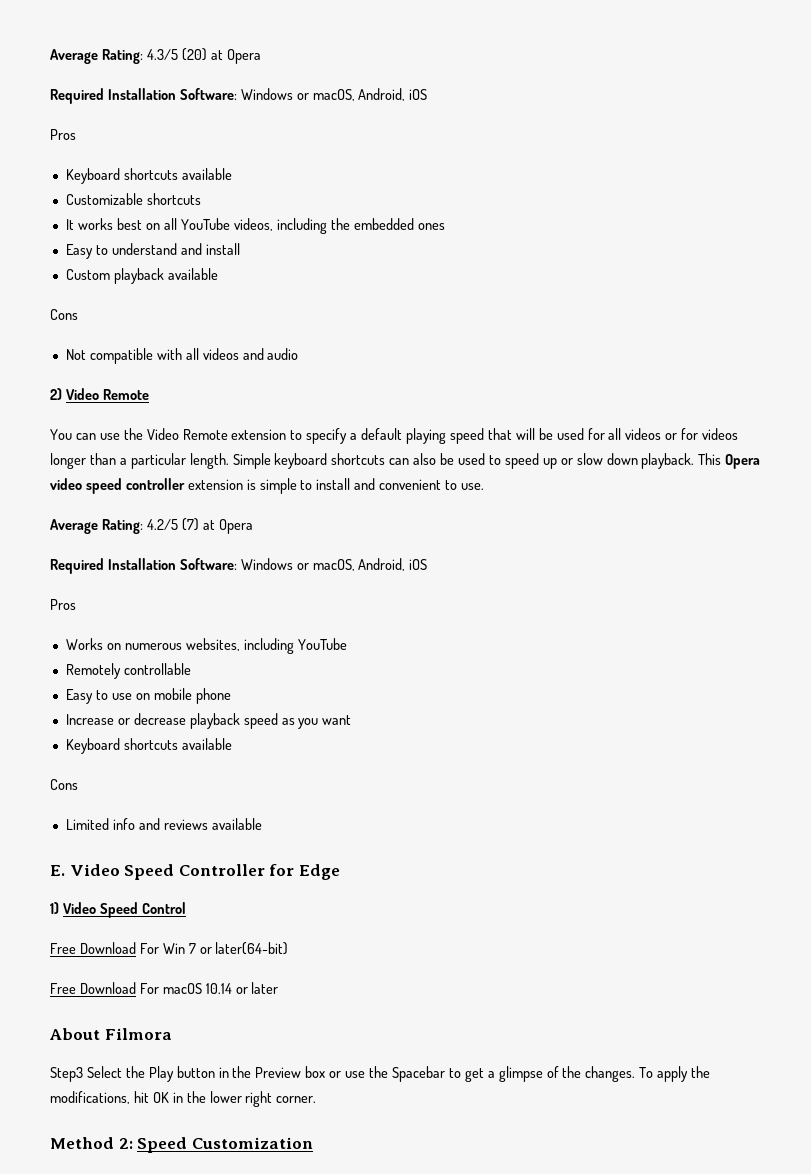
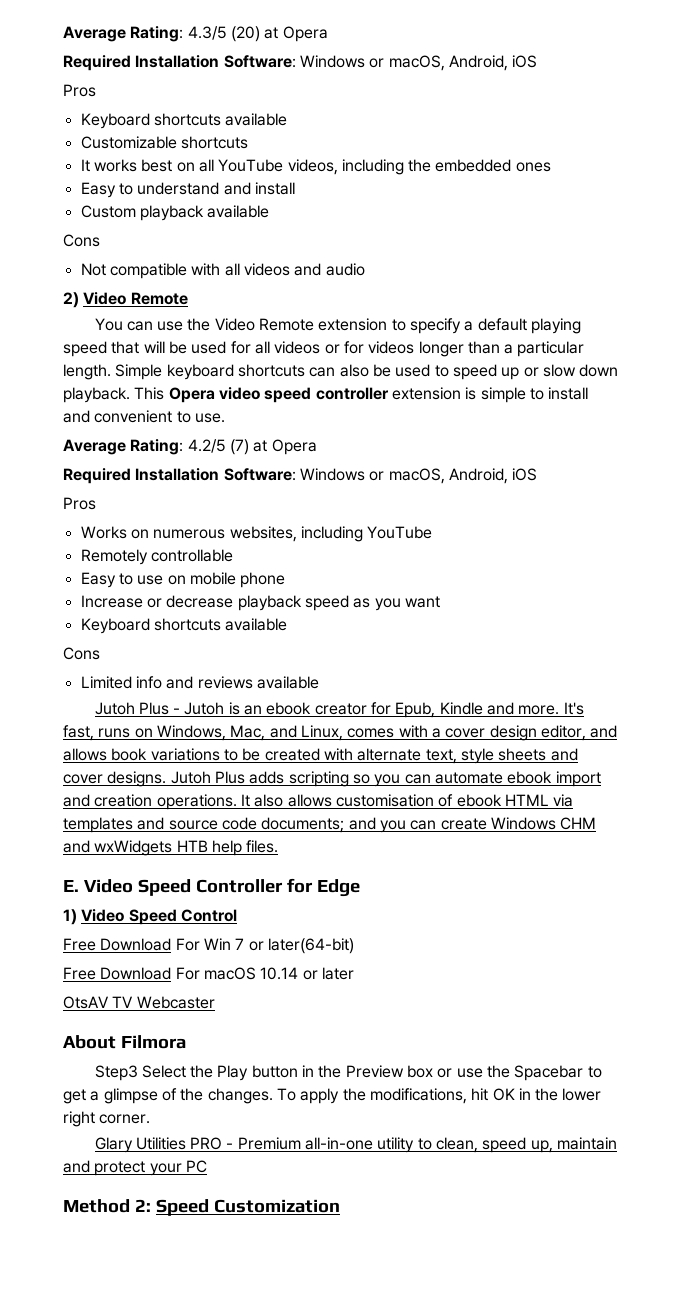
+ Jutoh Plus - Jutoh is an ebook creator for Epub, Kindle and more. It's fast, runs on Windows, Mac, and Linux, comes with a cover design editor, and allows book variations to be created with alternate text, style sheets and cover designs. Jutoh Plus adds scripting so you can automate ebook import and creation operations. It also allows customisation of ebook HTML via templates and source code documents; and you can create Windows CHM and wxWidgets HTB help files.
+ OtsAV TV Webcaster
+ Glary Utilities PRO - Premium all-in-one utility to clean, speed up, maintain and protect your PC

